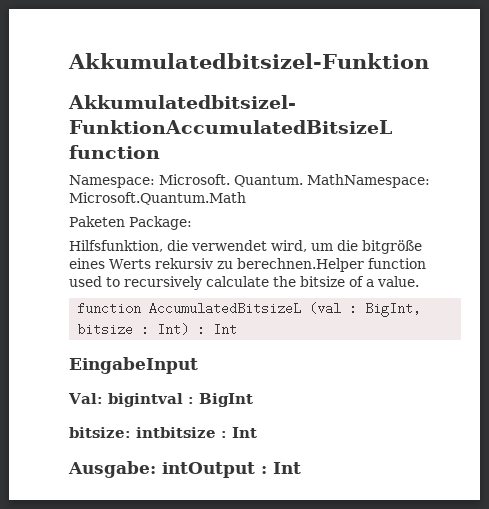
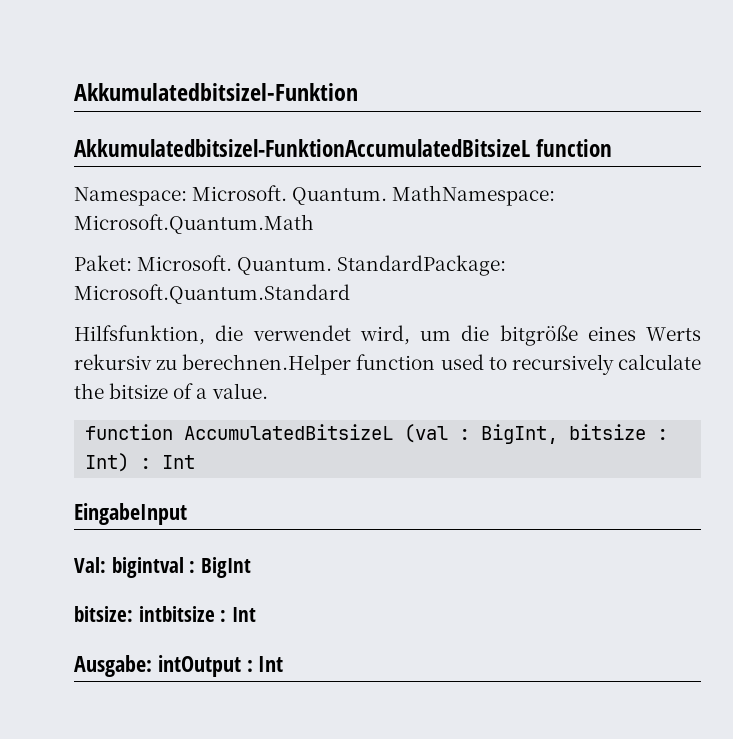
- Paketen Package:
+ Paket: Microsoft. Quantum. StandardPackage: Microsoft.Quantum.Standard

